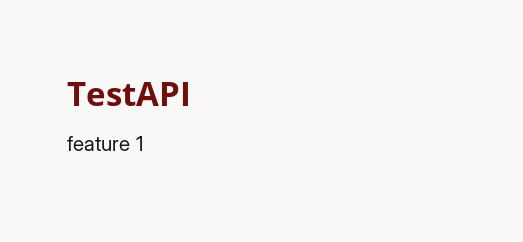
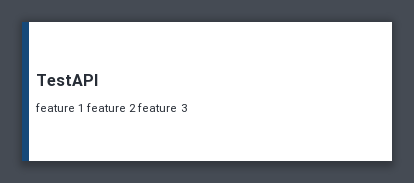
- feature 1
+ feature 1 feature 2 feature 3

